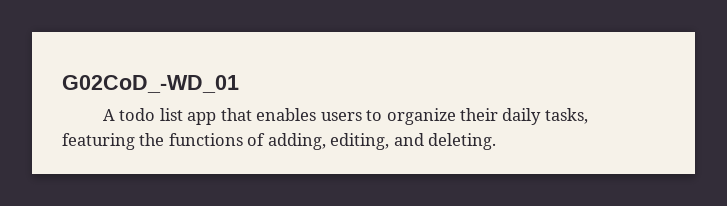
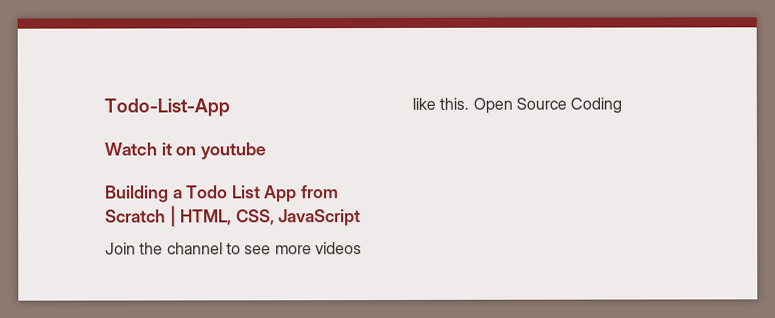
- G02CoD_-WD_01
- A todo list app that enables users to organize their daily tasks, featuring the functions of adding, editing, and deleting.
+ Todo-List-App
+ Watch it on youtube
+ Building a Todo List App from Scratch | HTML, CSS, JavaScript
+ Join the channel to see more videos like this. Open Source Coding

